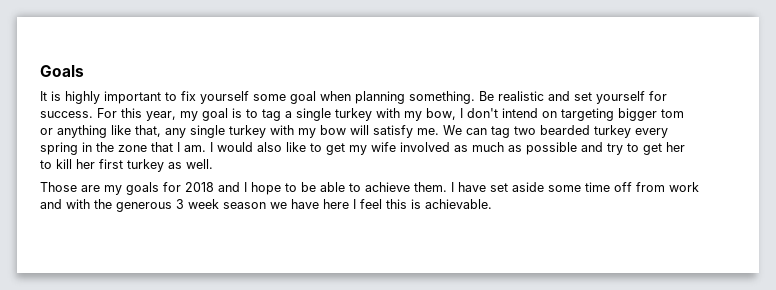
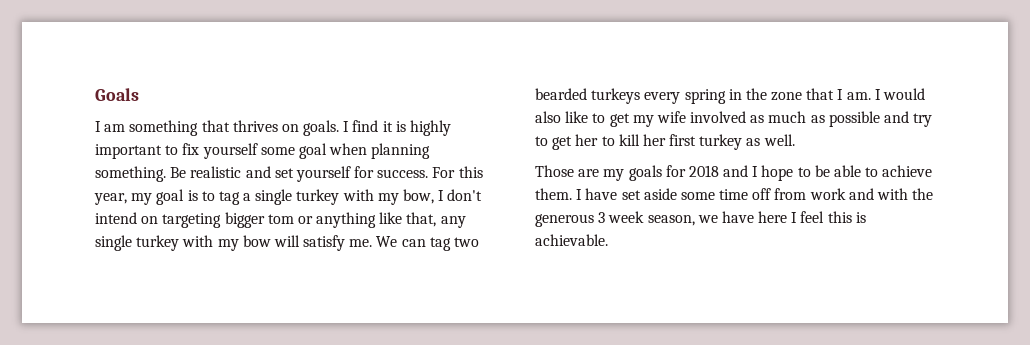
- It is highly important to fix yourself some goal when planning something.
+ I am something that thrives on goals. I find it is highly important to fix yourself some goal when planning something.
- We can tag two bearded turkey every spring in the zone that I am.
+ We can tag two bearded turkeys every spring in the zone that I am.
- I have set aside some time off from work and with the generous 3 week season we have here I feel this is achievable.
+ I have set aside some time off from work and with the generous 3 week season, we have here I feel this is achievable.

